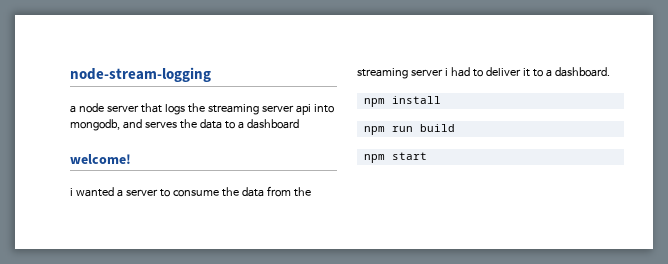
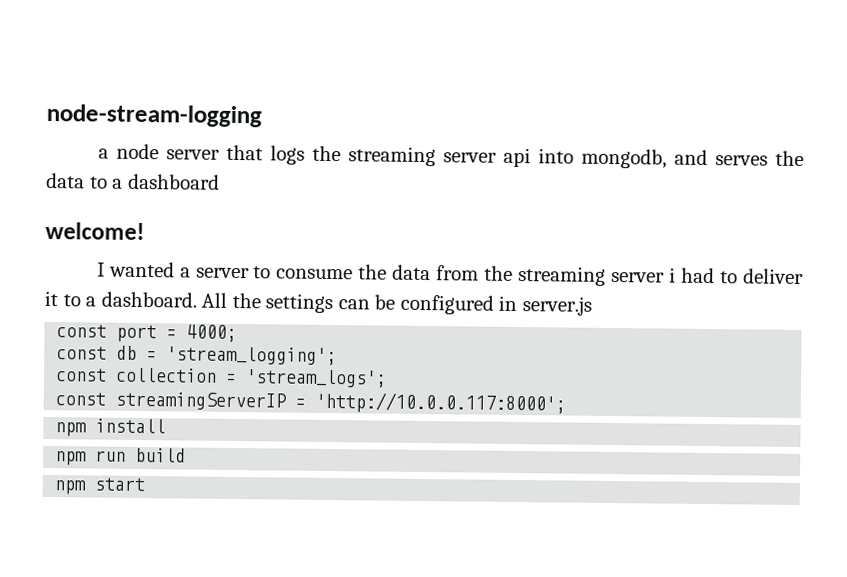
- i wanted a server to consume the data from the streaming server i had to deliver it to a dashboard.
+ I wanted a server to consume the data from the streaming server i had to deliver it to a dashboard. All the settings can be configured in server.js
+ const port = 4000;
+ const db = 'stream_logging';
+ const collection = 'stream_logs';
+ const streamingServerIP = 'http://10.0.0.117:8000';

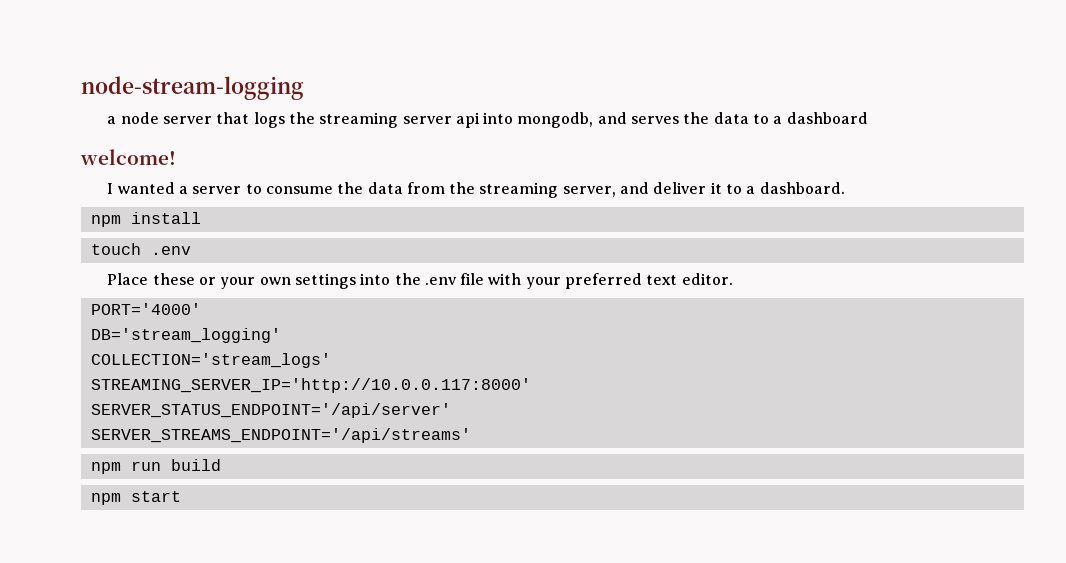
- I wanted a server to consume the data from the streaming server i had to deliver it to a dashboard. All the settings can be configured in server.js
- const port = 4000;
- const db = 'stream_logging';
- const collection = 'stream_logs';
- const streamingServerIP = 'http://10.0.0.117:8000';
+ I wanted a server to consume the data from the streaming server, and deliver it to a dashboard.
  npm install
+ touch .env
+ Place these or your own settings into the .env file with your preferred text editor.
+ PORT='4000'
+ DB='stream_logging'
+ COLLECTION='stream_logs'
+ STREAMING_SERVER_IP='http://10.0.0.117:8000'
+ SERVER_STATUS_ENDPOINT='/api/server'
+ SERVER_STREAMS_ENDPOINT='/api/streams'

